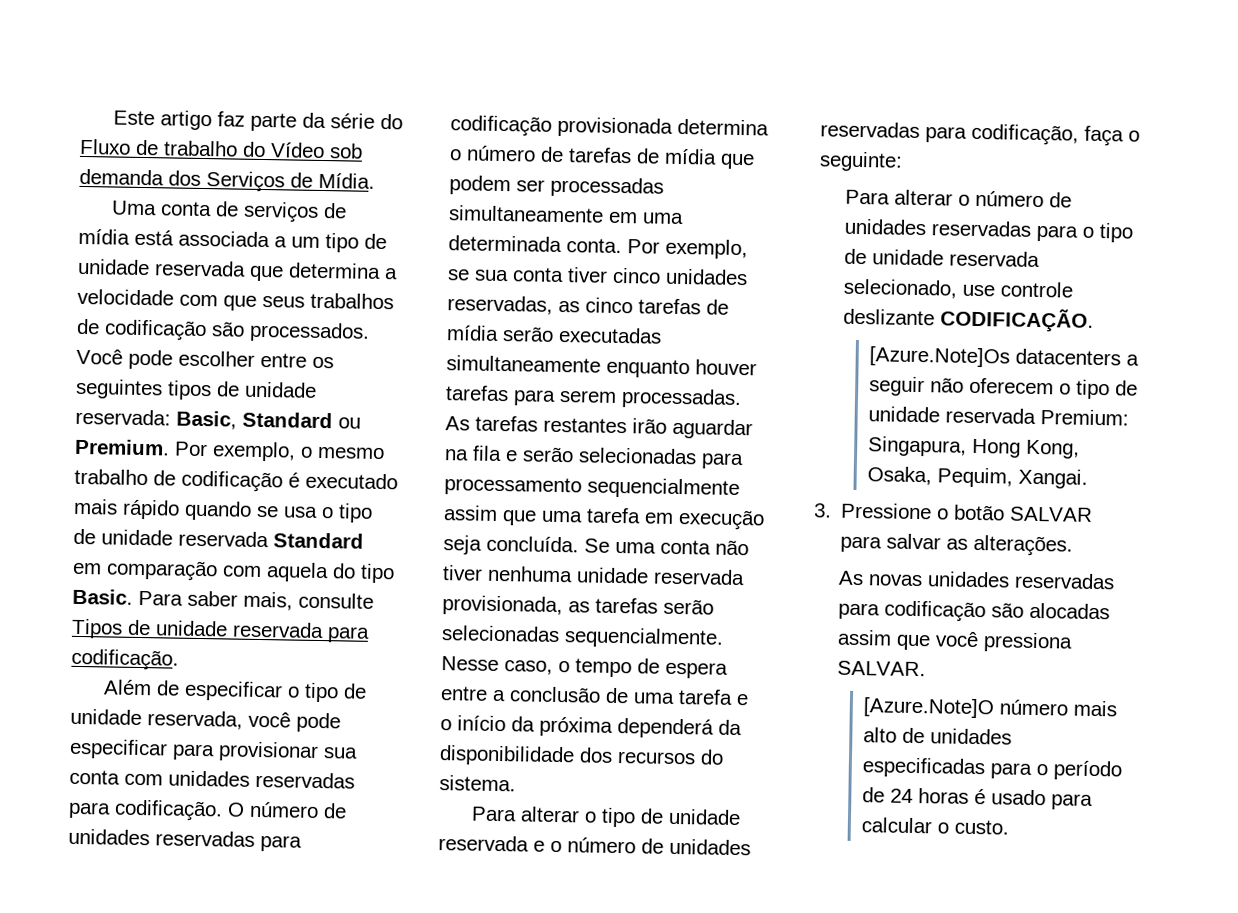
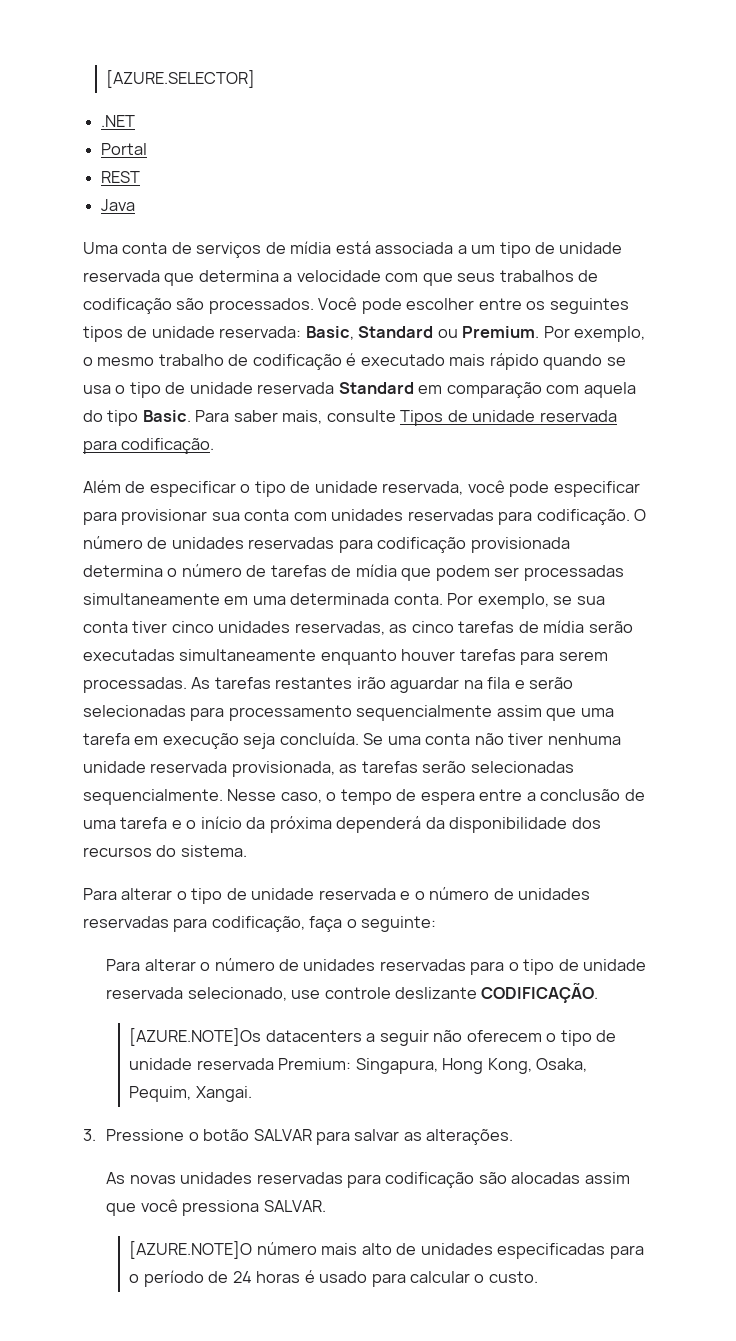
- Este artigo faz parte da série do Fluxo de trabalho do Vídeo sob demanda dos Serviços de Mídia.
+ [AZURE.SELECTOR]
+ .NET
+ Portal
+ REST
+ Java
- [Azure.Note]Os datacenters a seguir não oferecem o tipo de unidade reservada Premium: Singapura, Hong Kong, Osaka, Pequim, Xangai.
+ [AZURE.NOTE]Os datacenters a seguir não oferecem o tipo de unidade reservada Premium: Singapura, Hong Kong, Osaka, Pequim, Xangai.
- [Azure.Note]O número mais alto de unidades especificadas para o período de 24 horas é usado para calcular o custo.
+ [AZURE.NOTE]O número mais alto de unidades especificadas para o período de 24 horas é usado para calcular o custo.

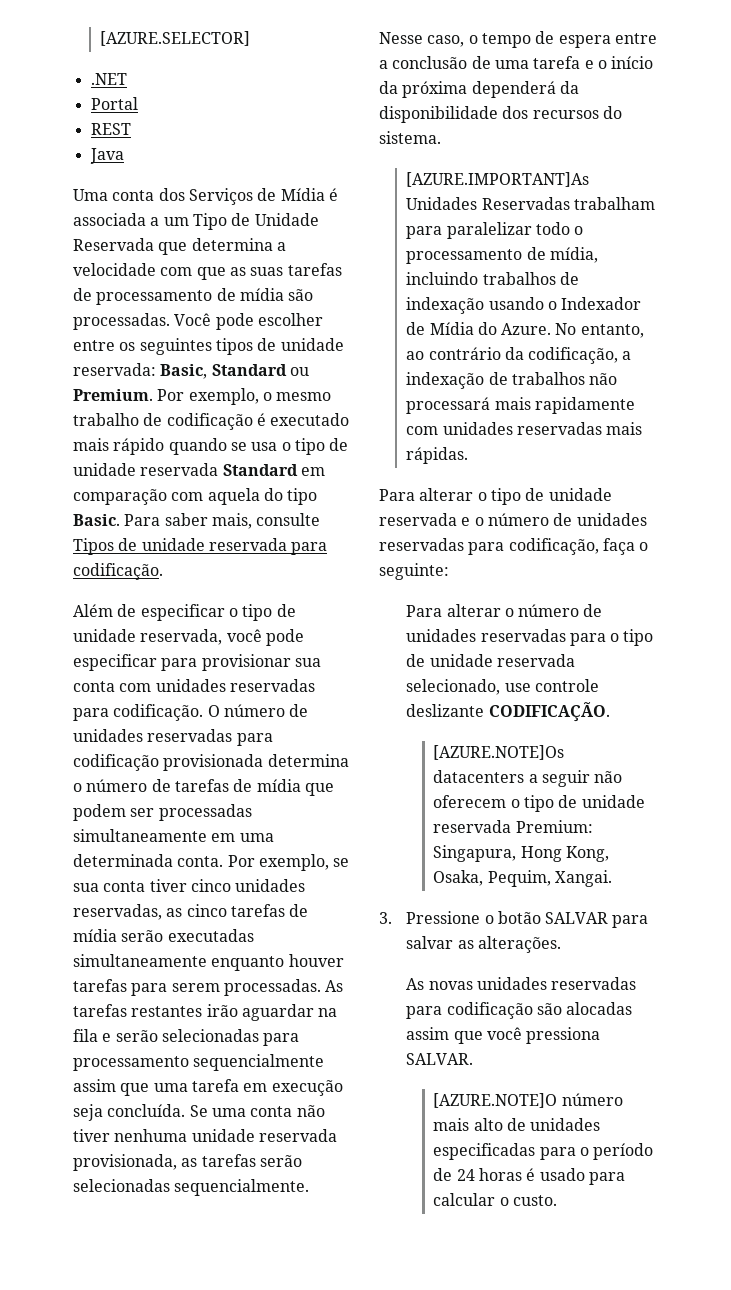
- Uma conta de serviços de mídia está associada a um tipo de unidade reservada que determina a velocidade com que seus trabalhos de codificação são processados.
+ Uma conta dos Serviços de Mídia é associada a um Tipo de Unidade Reservada que determina a velocidade com que as suas tarefas de processamento de mídia são processadas.
+ [AZURE.IMPORTANT]As Unidades Reservadas trabalham para paralelizar todo o processamento de mídia, incluindo trabalhos de indexação usando o Indexador de Mídia do Azure. No entanto, ao contrário da codificação, a indexação de trabalhos não processará mais rapidamente com unidades reservadas mais rápidas.

